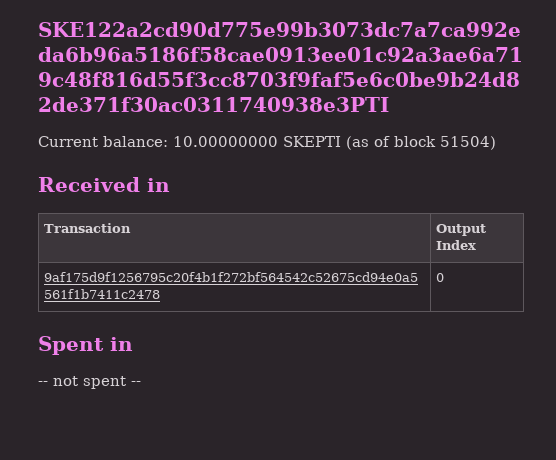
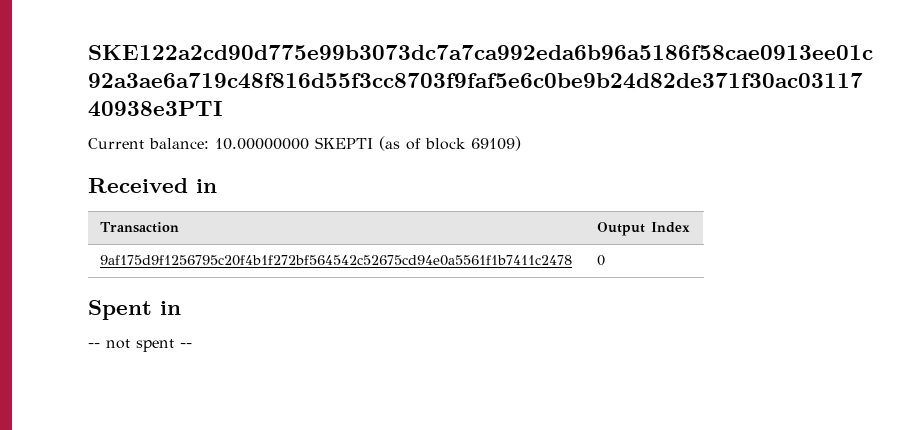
- Current balance: 10.00000000 SKEPTI (as of block 51504)
+ Current balance: 10.00000000 SKEPTI (as of block 69109)

